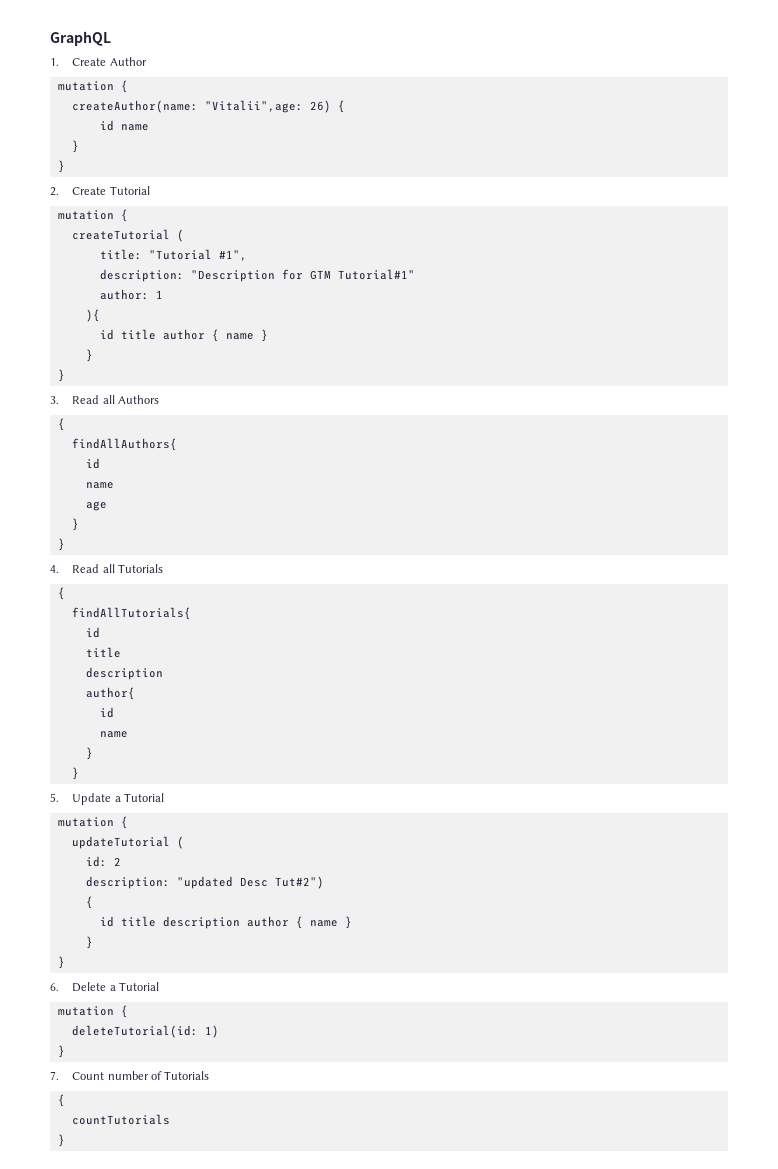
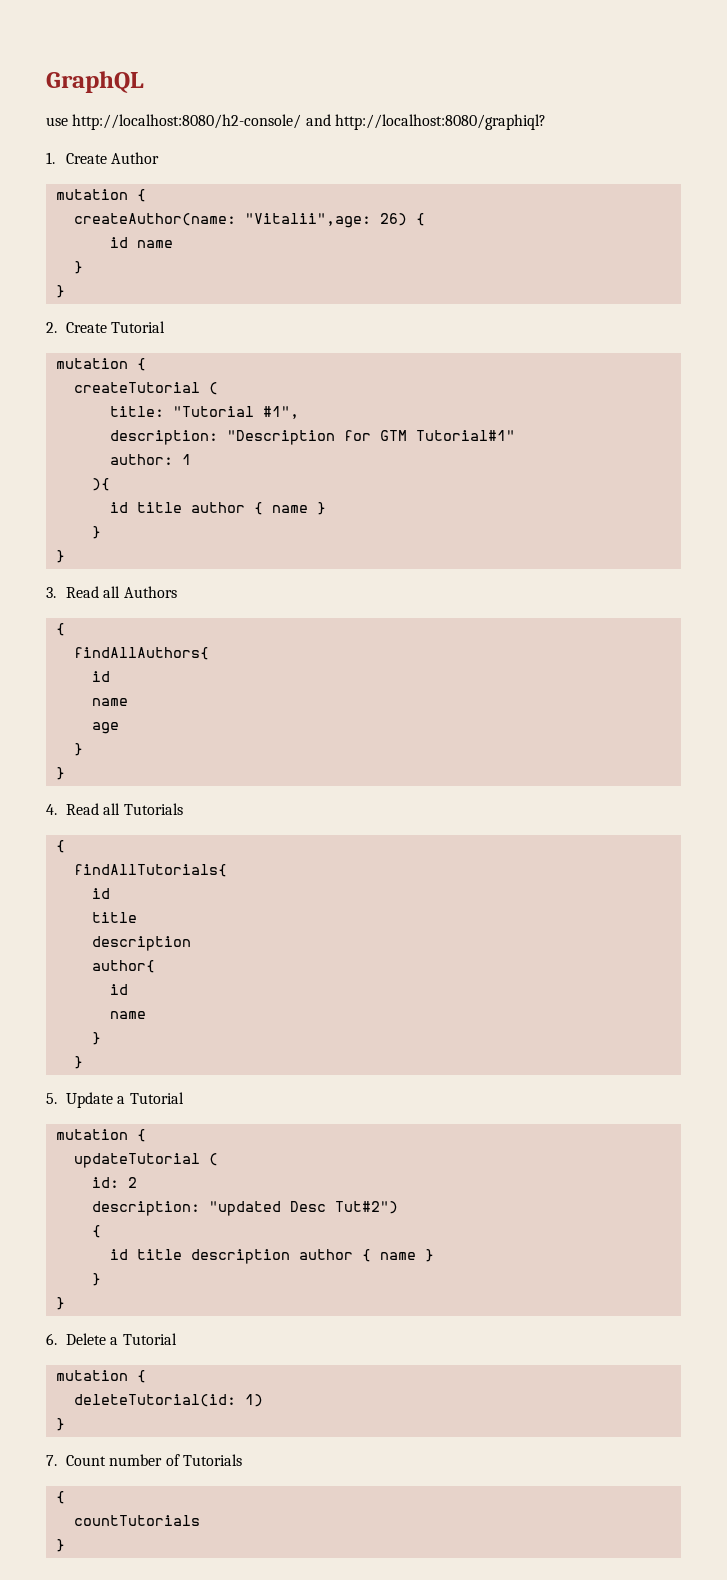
+ use http://localhost:8080/h2-console/ and http://localhost:8080/graphiql?

